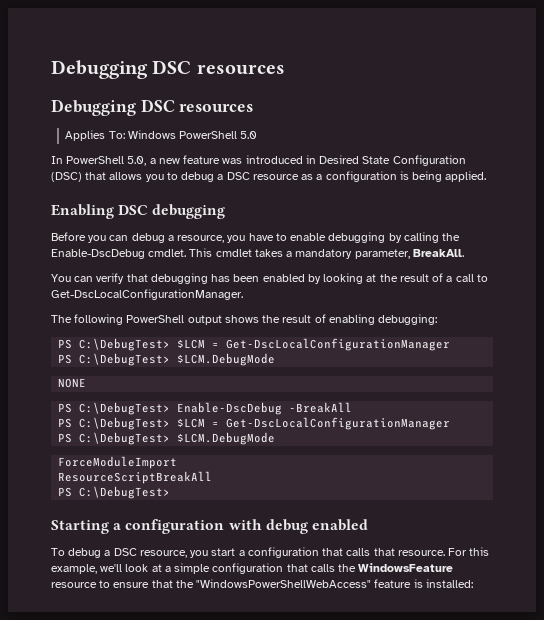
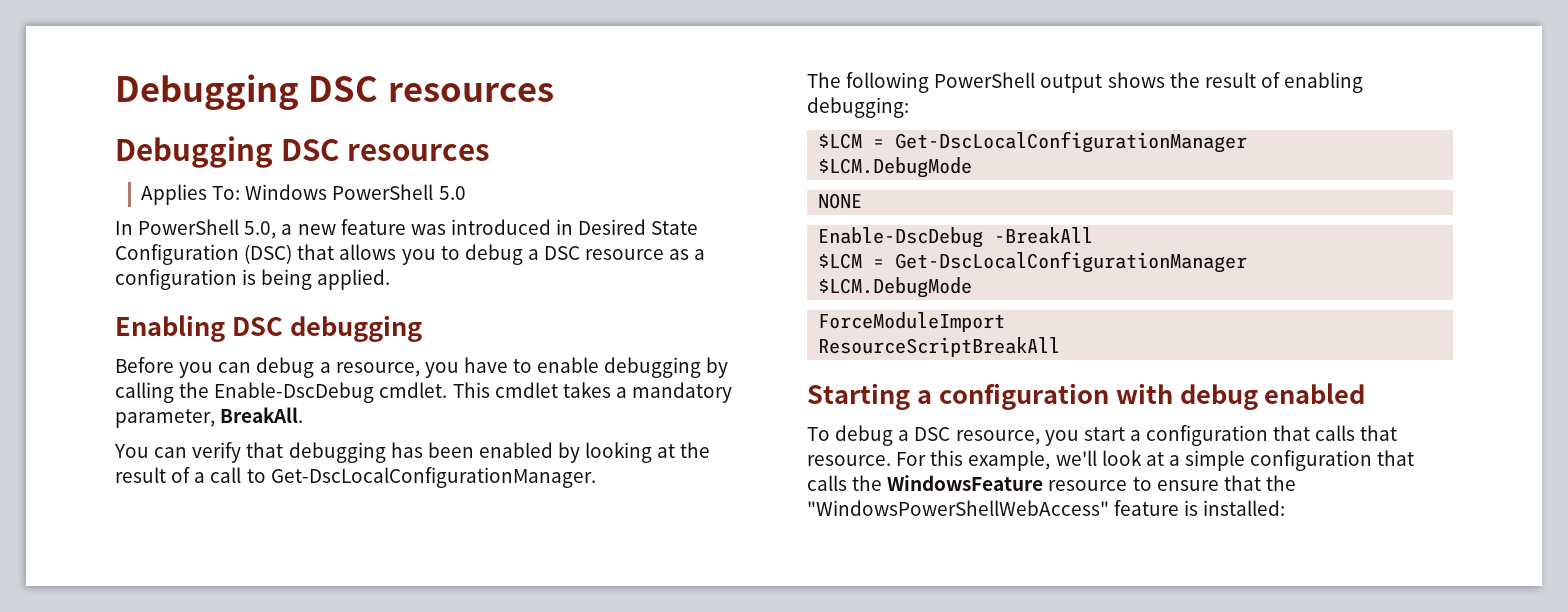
  The following PowerShell output shows the result of enabling debugging:
- PS C:\DebugTest> $LCM = Get-DscLocalConfigurationManager
- PS C:\DebugTest> $LCM.DebugMode
+ $LCM = Get-DscLocalConfigurationManager
+ $LCM.DebugMode
- PS C:\DebugTest> Enable-DscDebug -BreakAll
- PS C:\DebugTest> $LCM = Get-DscLocalConfigurationManager
- PS C:\DebugTest> $LCM.DebugMode
+ Enable-DscDebug -BreakAll
+ $LCM = Get-DscLocalConfigurationManager
+ $LCM.DebugMode
  ResourceScriptBreakAll
- PS C:\DebugTest>

